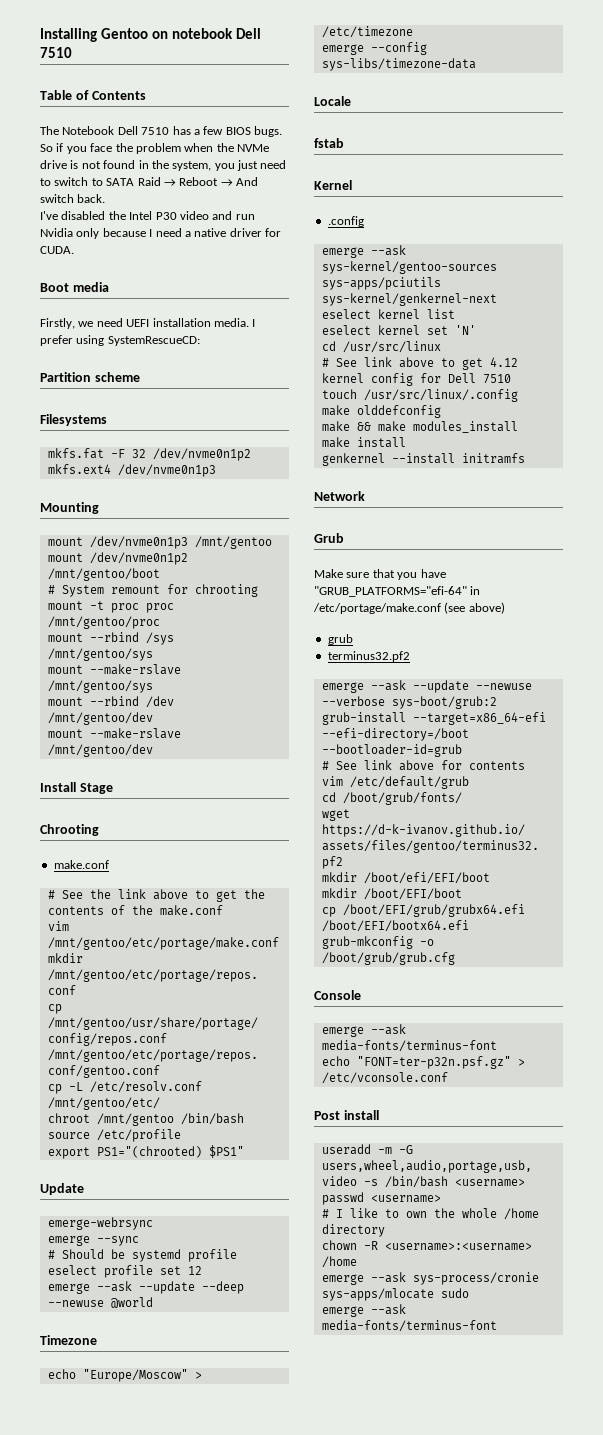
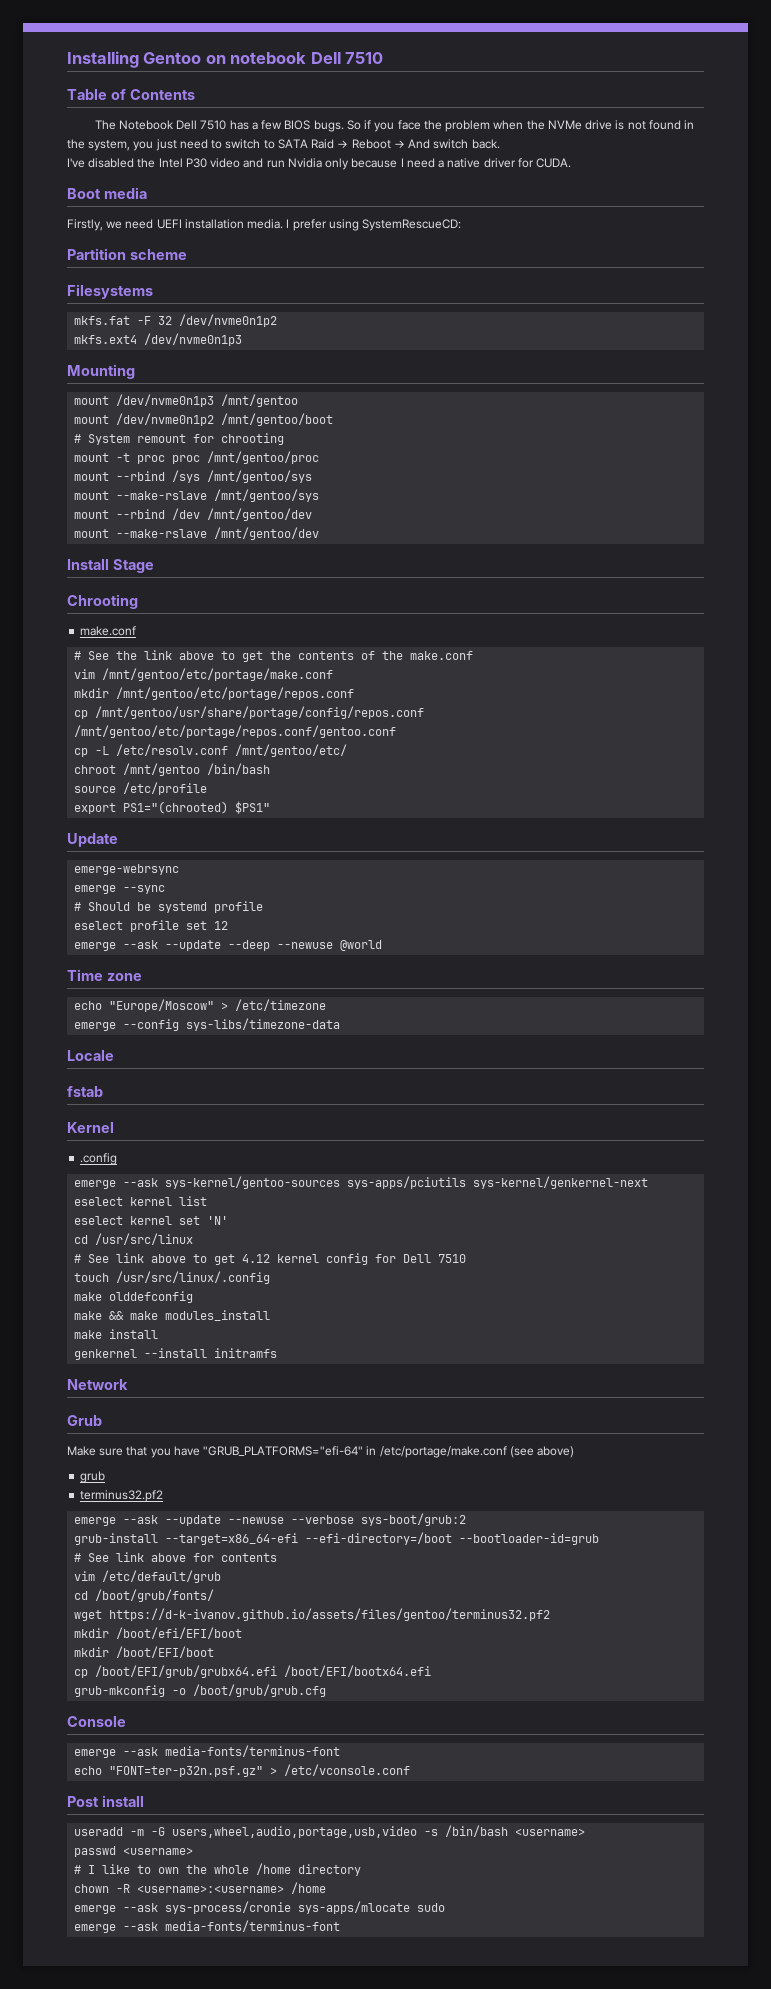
- Timezone
+ Time zone

